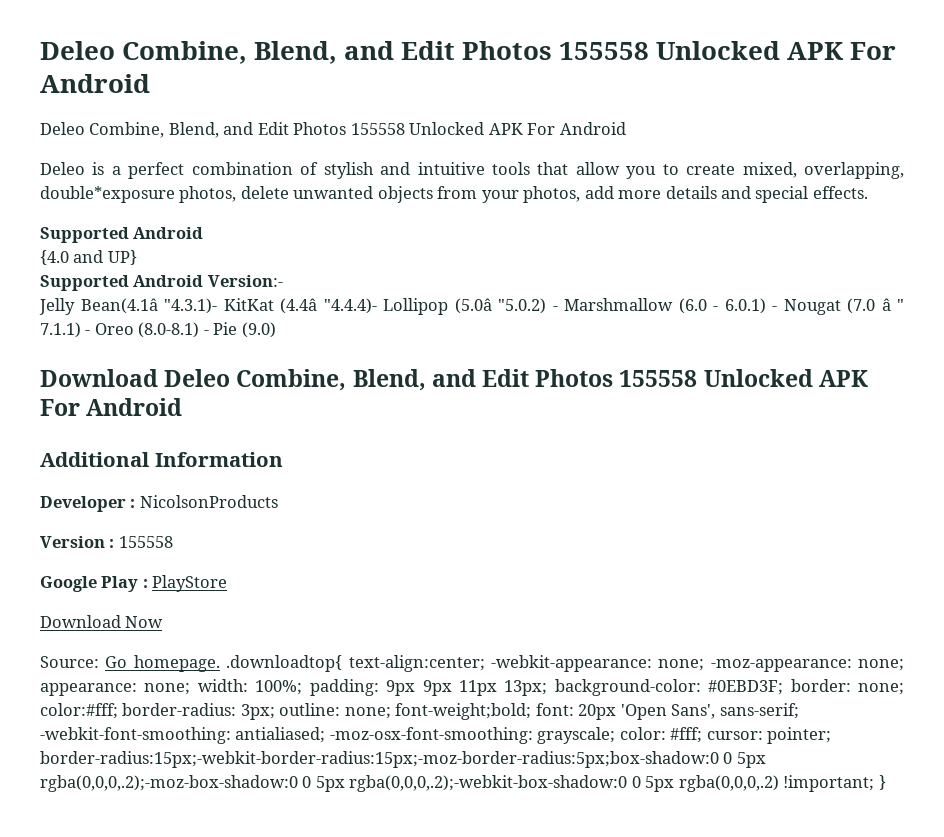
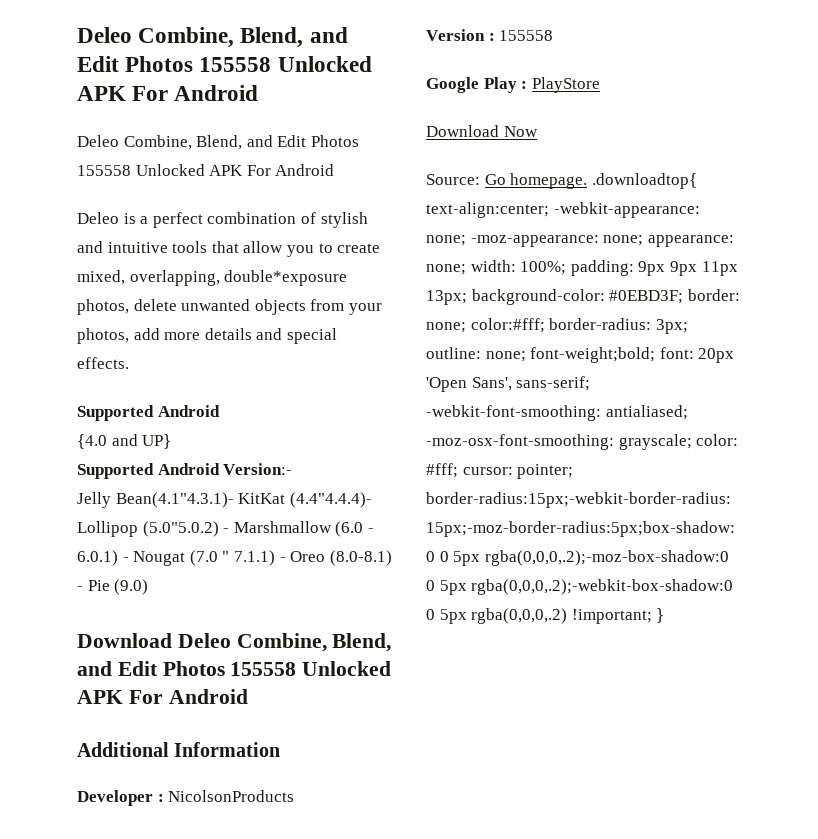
- Jelly Bean(4.1â "4.3.1)- KitKat (4.4â "4.4.4)- Lollipop (5.0â "5.0.2) - Marshmallow (6.0 - 6.0.1) - Nougat (7.0 â " 7.1.1) - Oreo (8.0-8.1) - Pie (9.0)
+ Jelly Bean(4.1"4.3.1)- KitKat (4.4"4.4.4)- Lollipop (5.0"5.0.2) - Marshmallow (6.0 - 6.0.1) - Nougat (7.0 " 7.1.1) - Oreo (8.0-8.1) - Pie (9.0)

